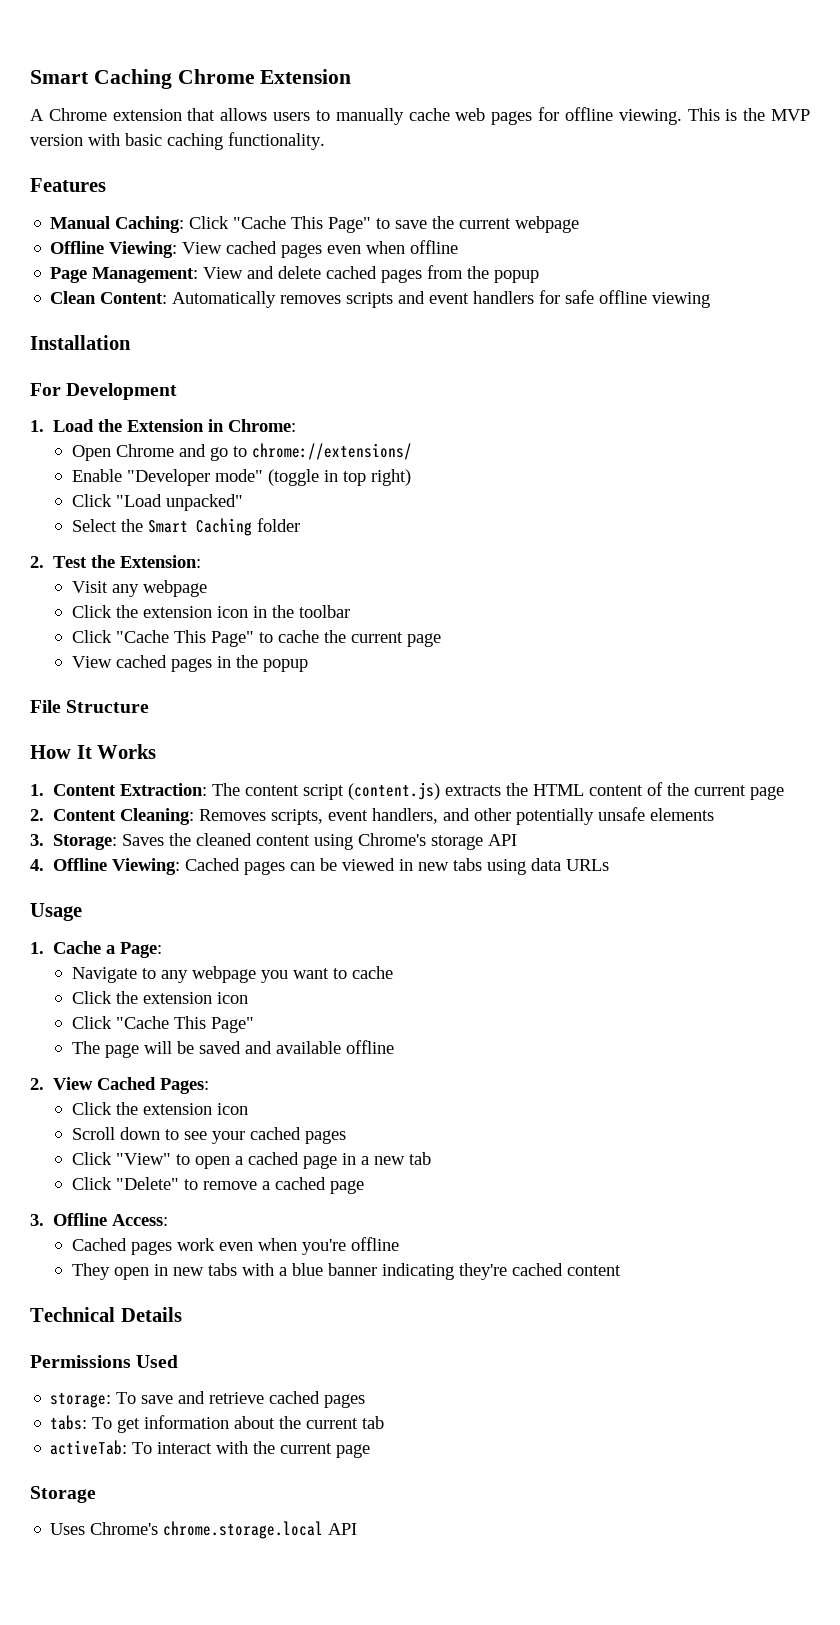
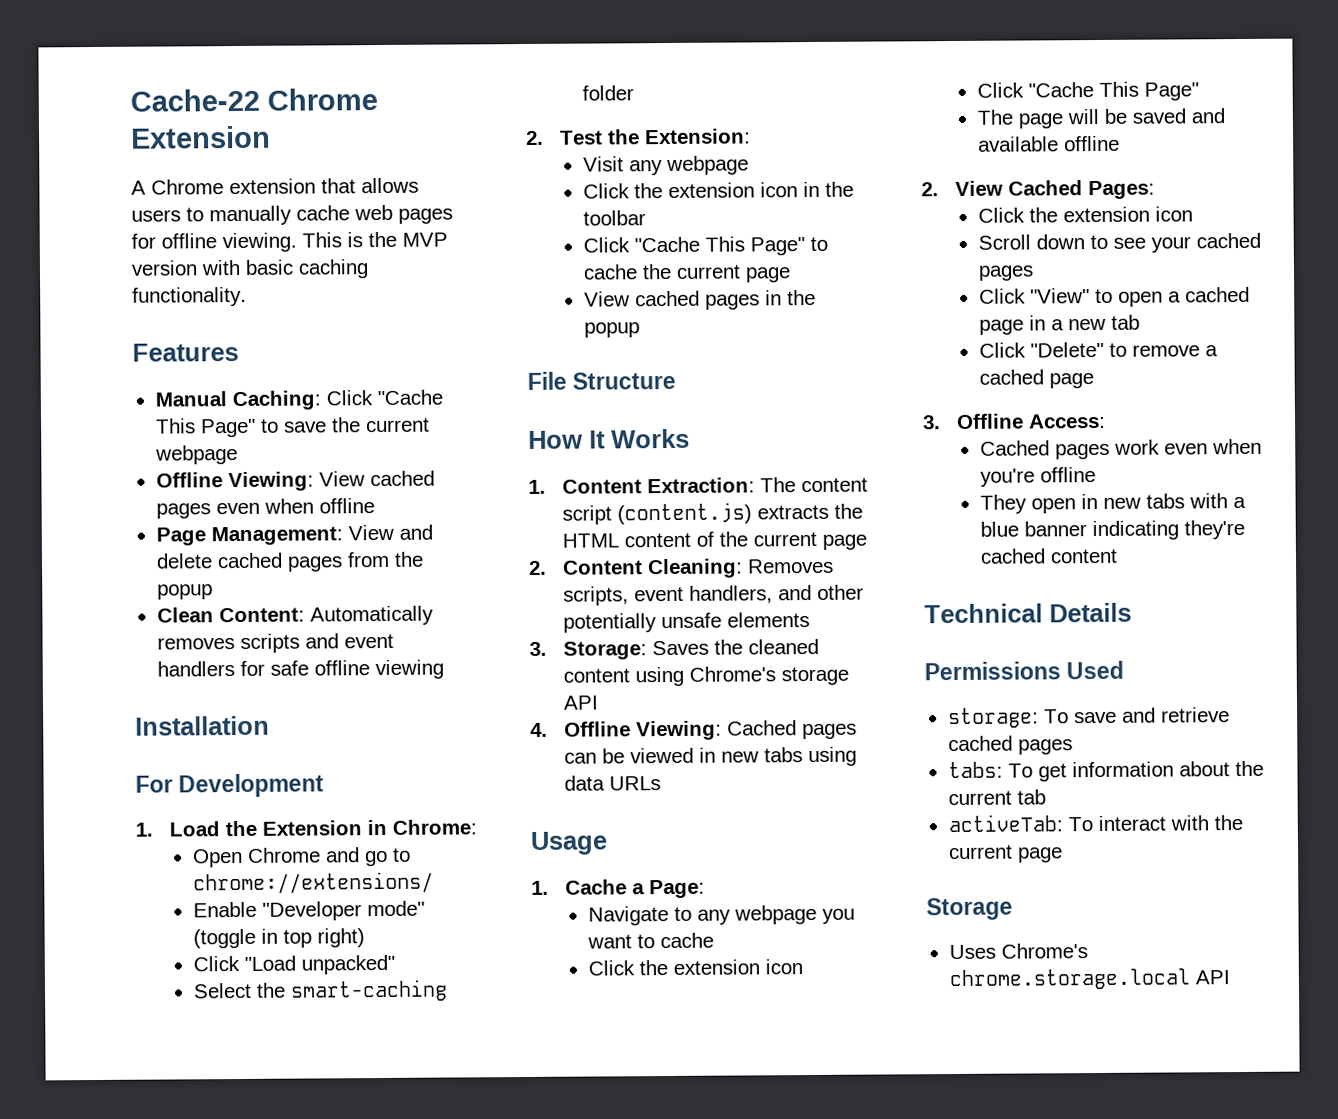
- Smart Caching Chrome Extension
+ Cache-22 Chrome Extension
- Select the Smart Caching folder
+ Select the smart-caching folder

